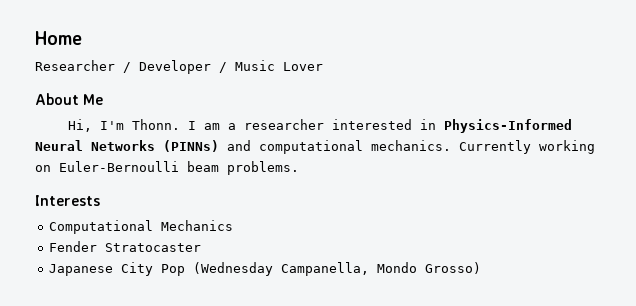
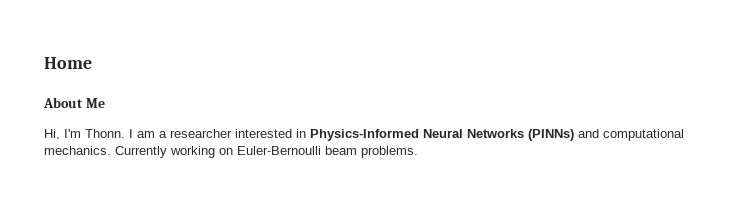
- Researcher / Developer / Music Lover
- Interests
- Computational Mechanics
- Fender Stratocaster
- Japanese City Pop (Wednesday Campanella, Mondo Grosso)

